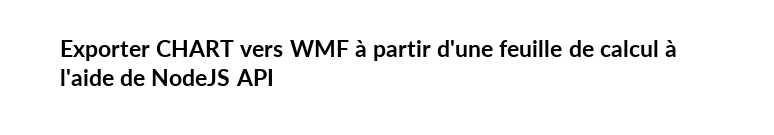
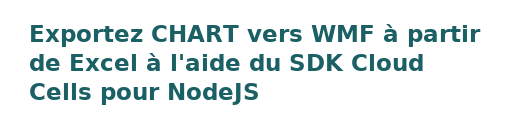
- Exporter CHART vers WMF à partir d'une feuille de calcul à l'aide de NodeJS API
+ Exportez CHART vers WMF à partir de Excel à l'aide du SDK Cloud Cells pour NodeJS

